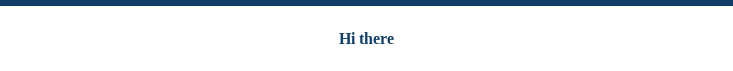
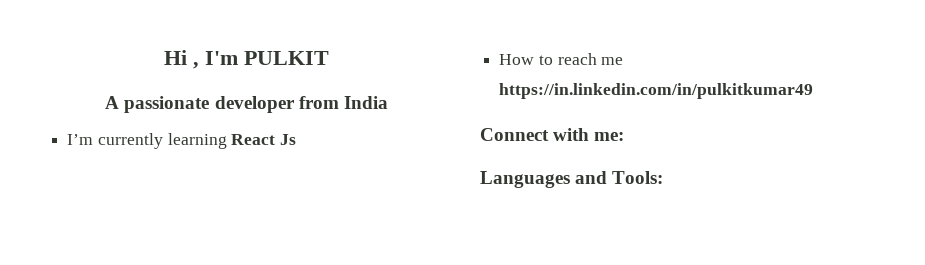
- Hi there
+ Hi , I'm PULKIT
+ A passionate developer from India
+ I’m currently learning React Js
+ How to reach me https://in.linkedin.com/in/pulkitkumar49
+ Connect with me:
+ Languages and Tools:

